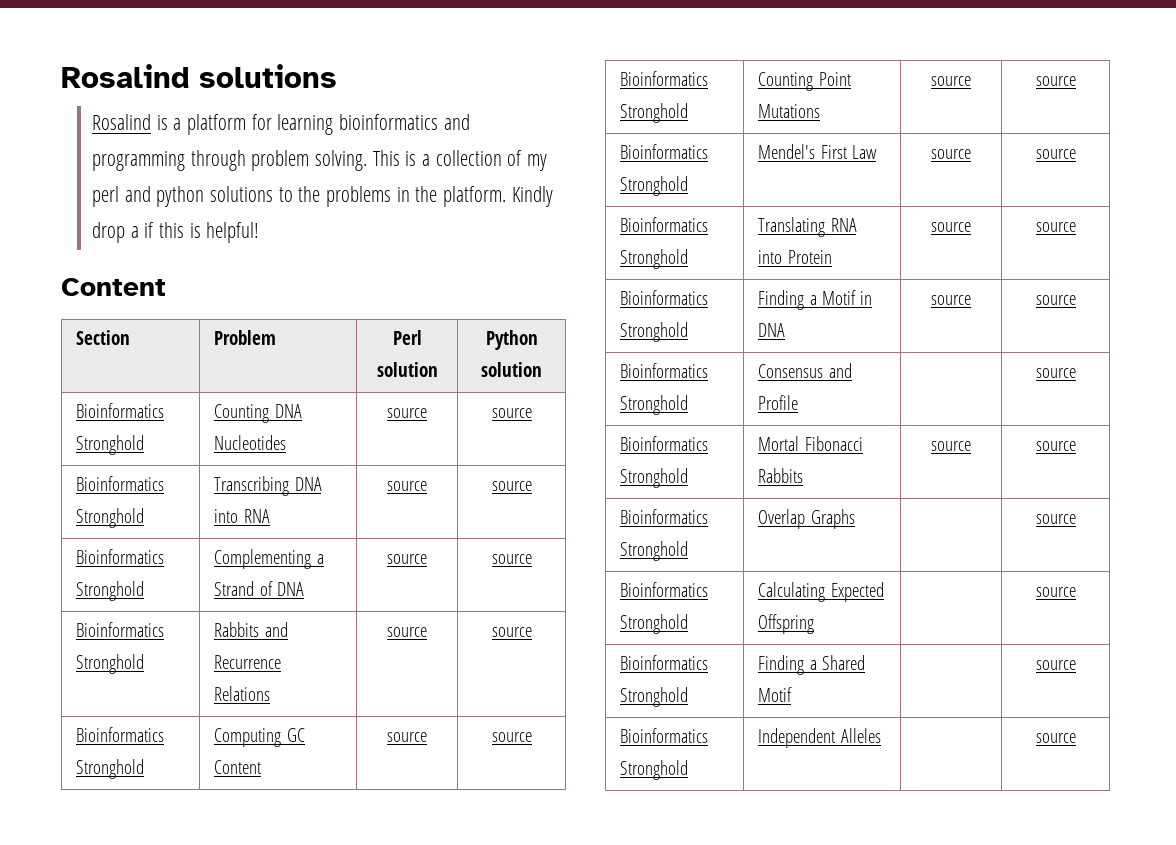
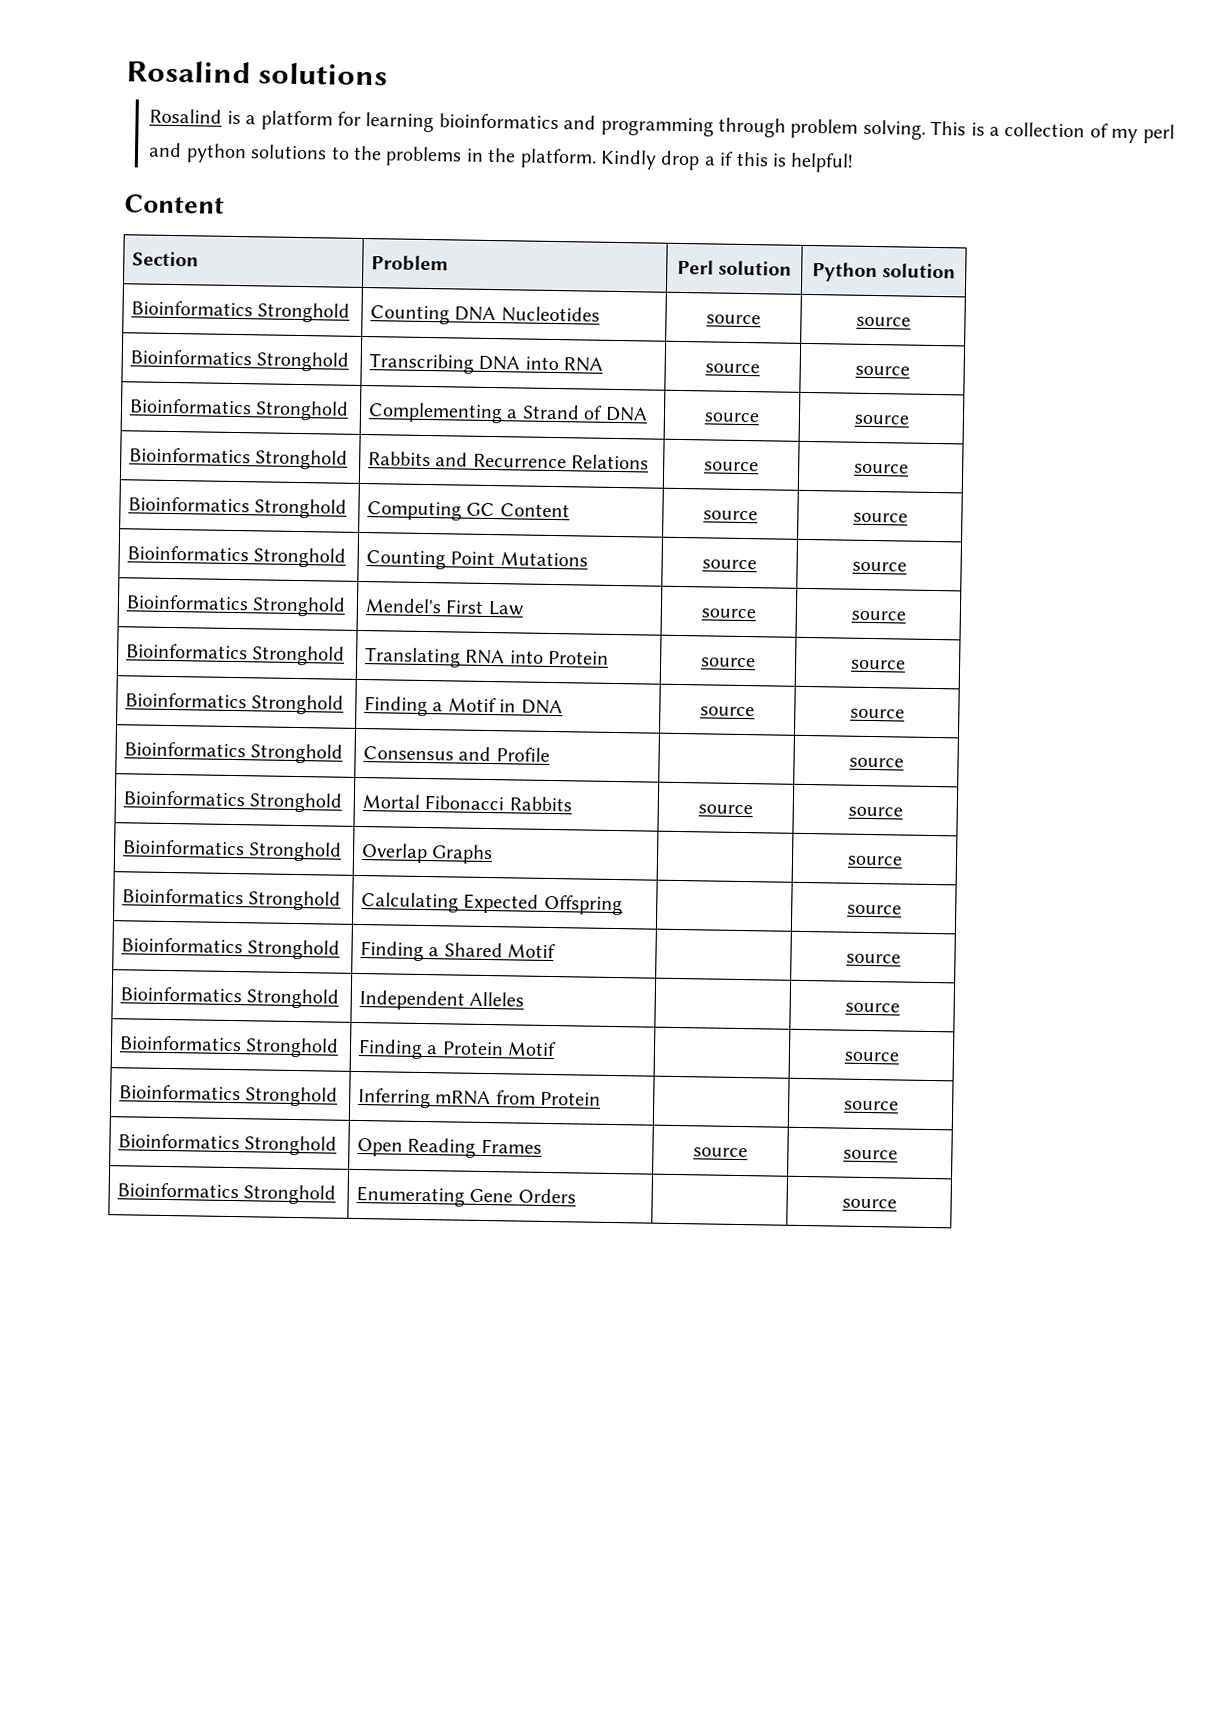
+ Bioinformatics Stronghold | Finding a Protein Motif | | source
+ Bioinformatics Stronghold | Inferring mRNA from Protein | | source
+ Bioinformatics Stronghold | Open Reading Frames | source | source
+ Bioinformatics Stronghold | Enumerating Gene Orders | | source

